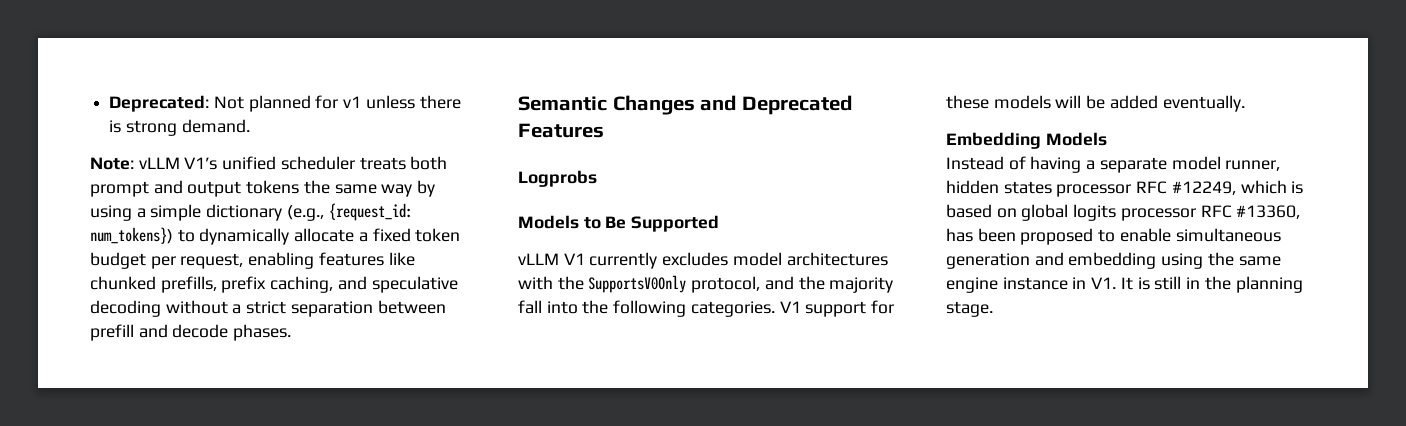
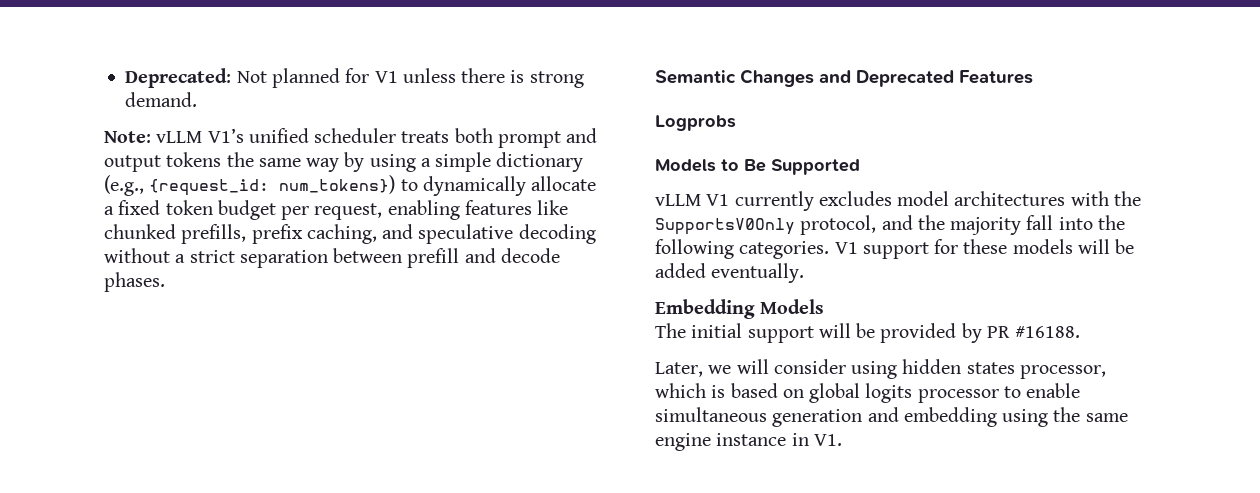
- Deprecated: Not planned for v1 unless there is strong demand.
+ Deprecated: Not planned for V1 unless there is strong demand.
- Instead of having a separate model runner, hidden states processor RFC #12249, which is based on global logits processor RFC #13360, has been proposed to enable simultaneous generation and embedding using the same engine instance in V1. It is still in the planning stage.
+ The initial support will be provided by PR #16188.
+ Later, we will consider using hidden states processor, which is based on global logits processor to enable simultaneous generation and embedding using the same engine instance in V1.

